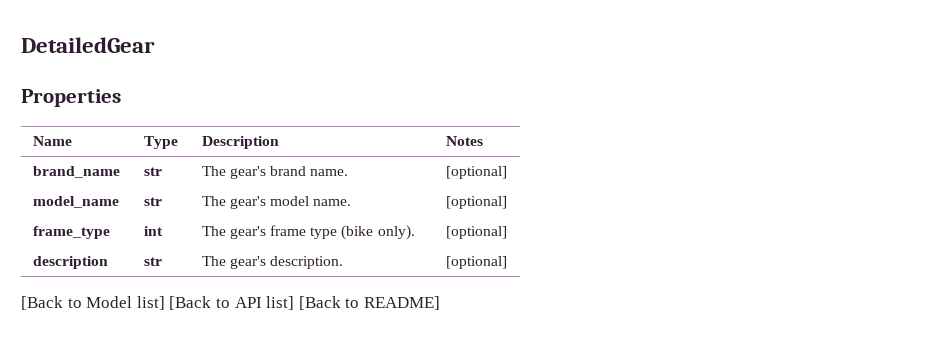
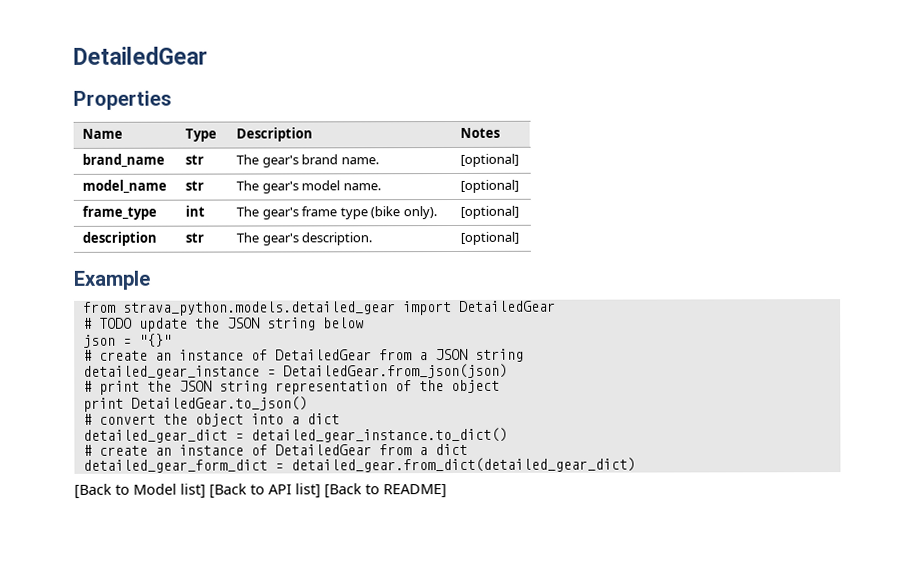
+ Example
+ from strava_python.models.detailed_gear import DetailedGear
+ # TODO update the JSON string below
+ json = "{}"
+ # create an instance of DetailedGear from a JSON string
+ detailed_gear_instance = DetailedGear.from_json(json)
+ # print the JSON string representation of the object
+ print DetailedGear.to_json()
+ # convert the object into a dict
+ detailed_gear_dict = detailed_gear_instance.to_dict()
+ # create an instance of DetailedGear from a dict
+ detailed_gear_form_dict = detailed_gear.from_dict(detailed_gear_dict)

